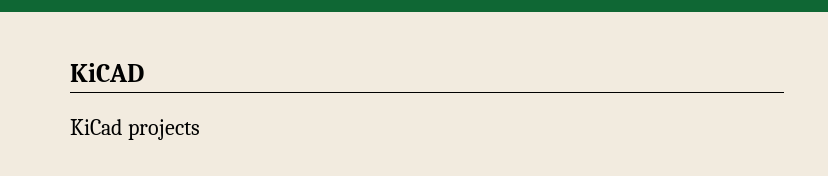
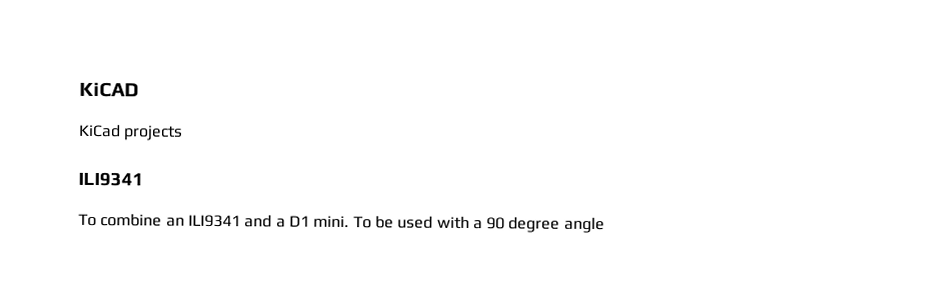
  KiCad projects
+ ILI9341
+ To combine an ILI9341 and a D1 mini. To be used with a 90 degree angle

